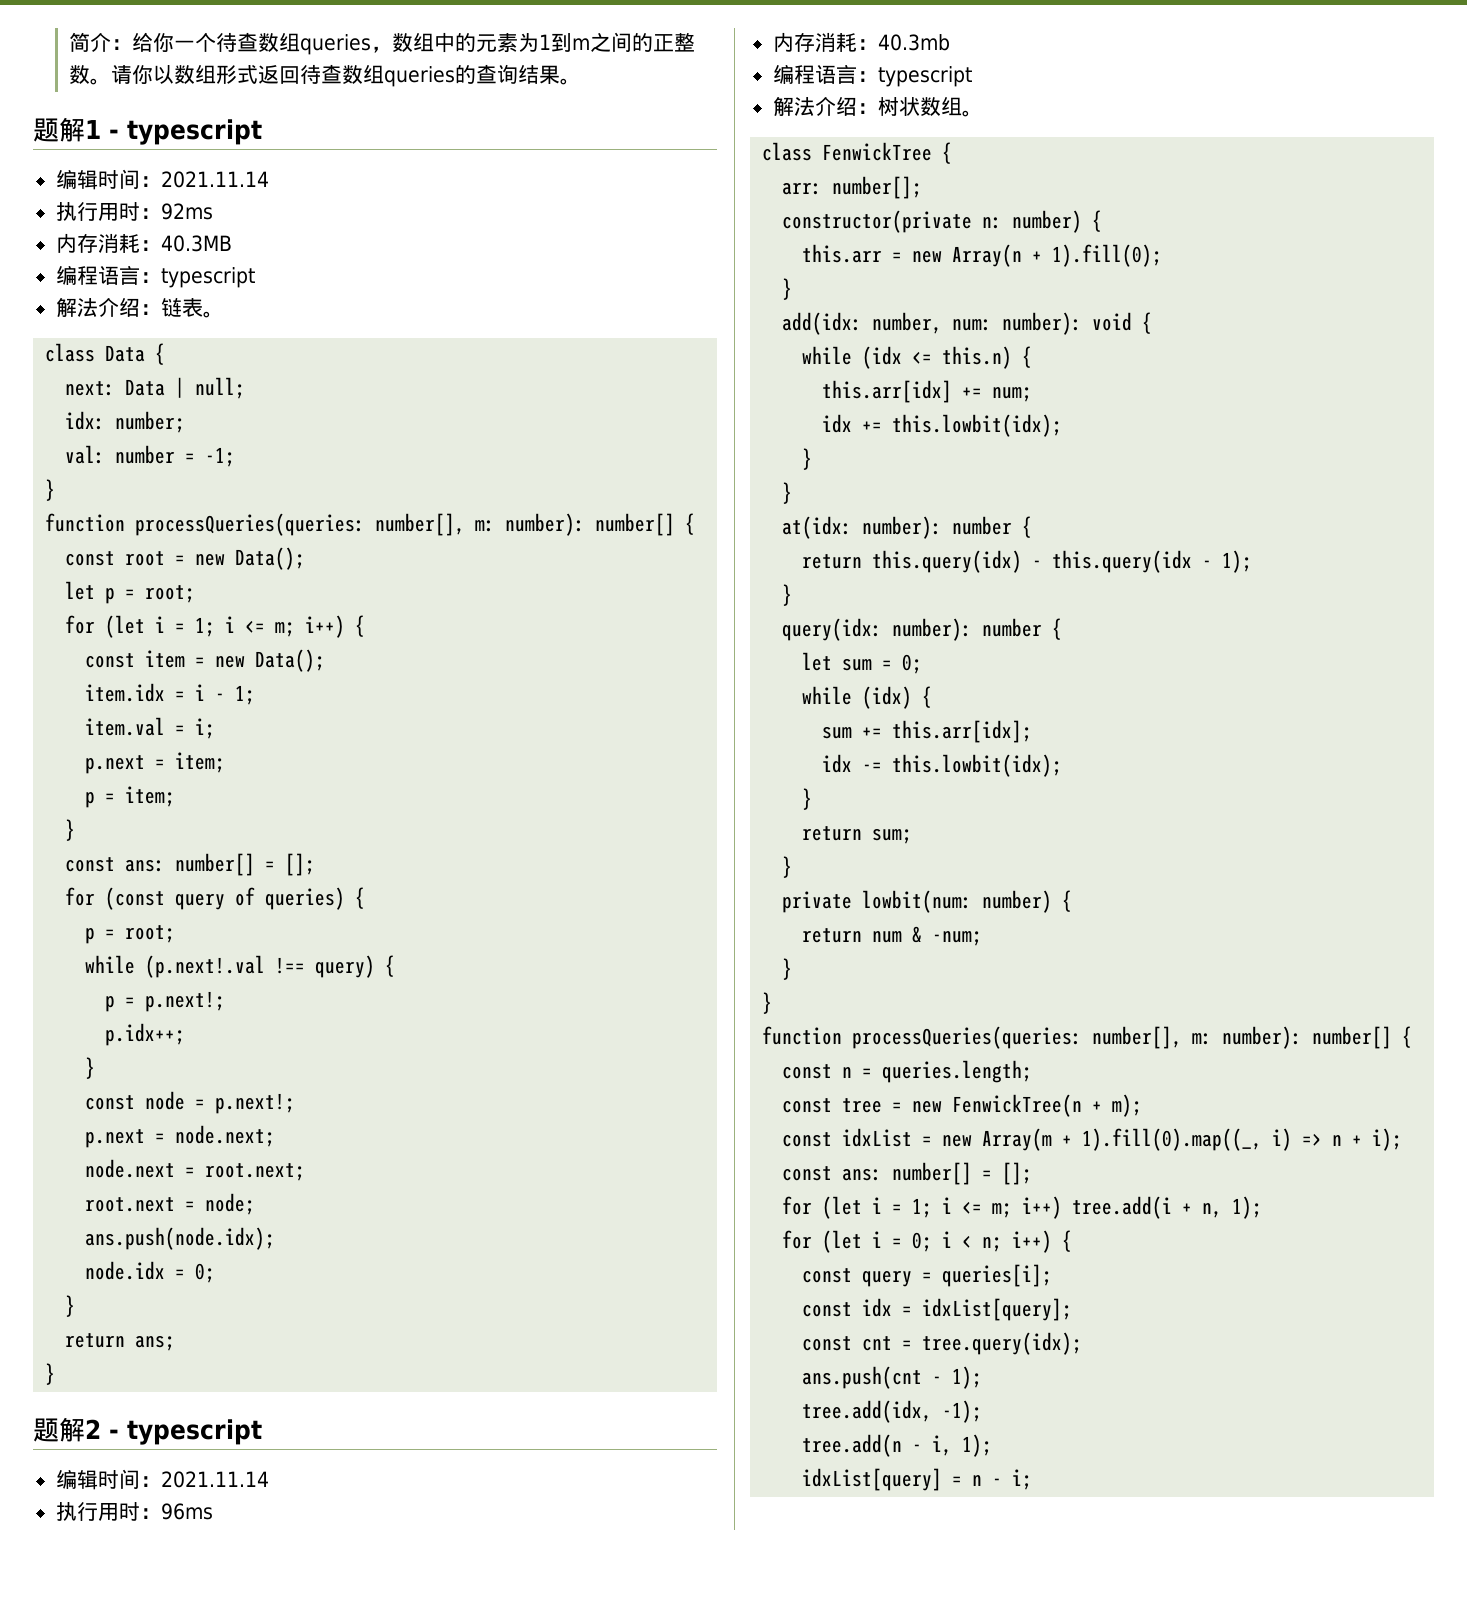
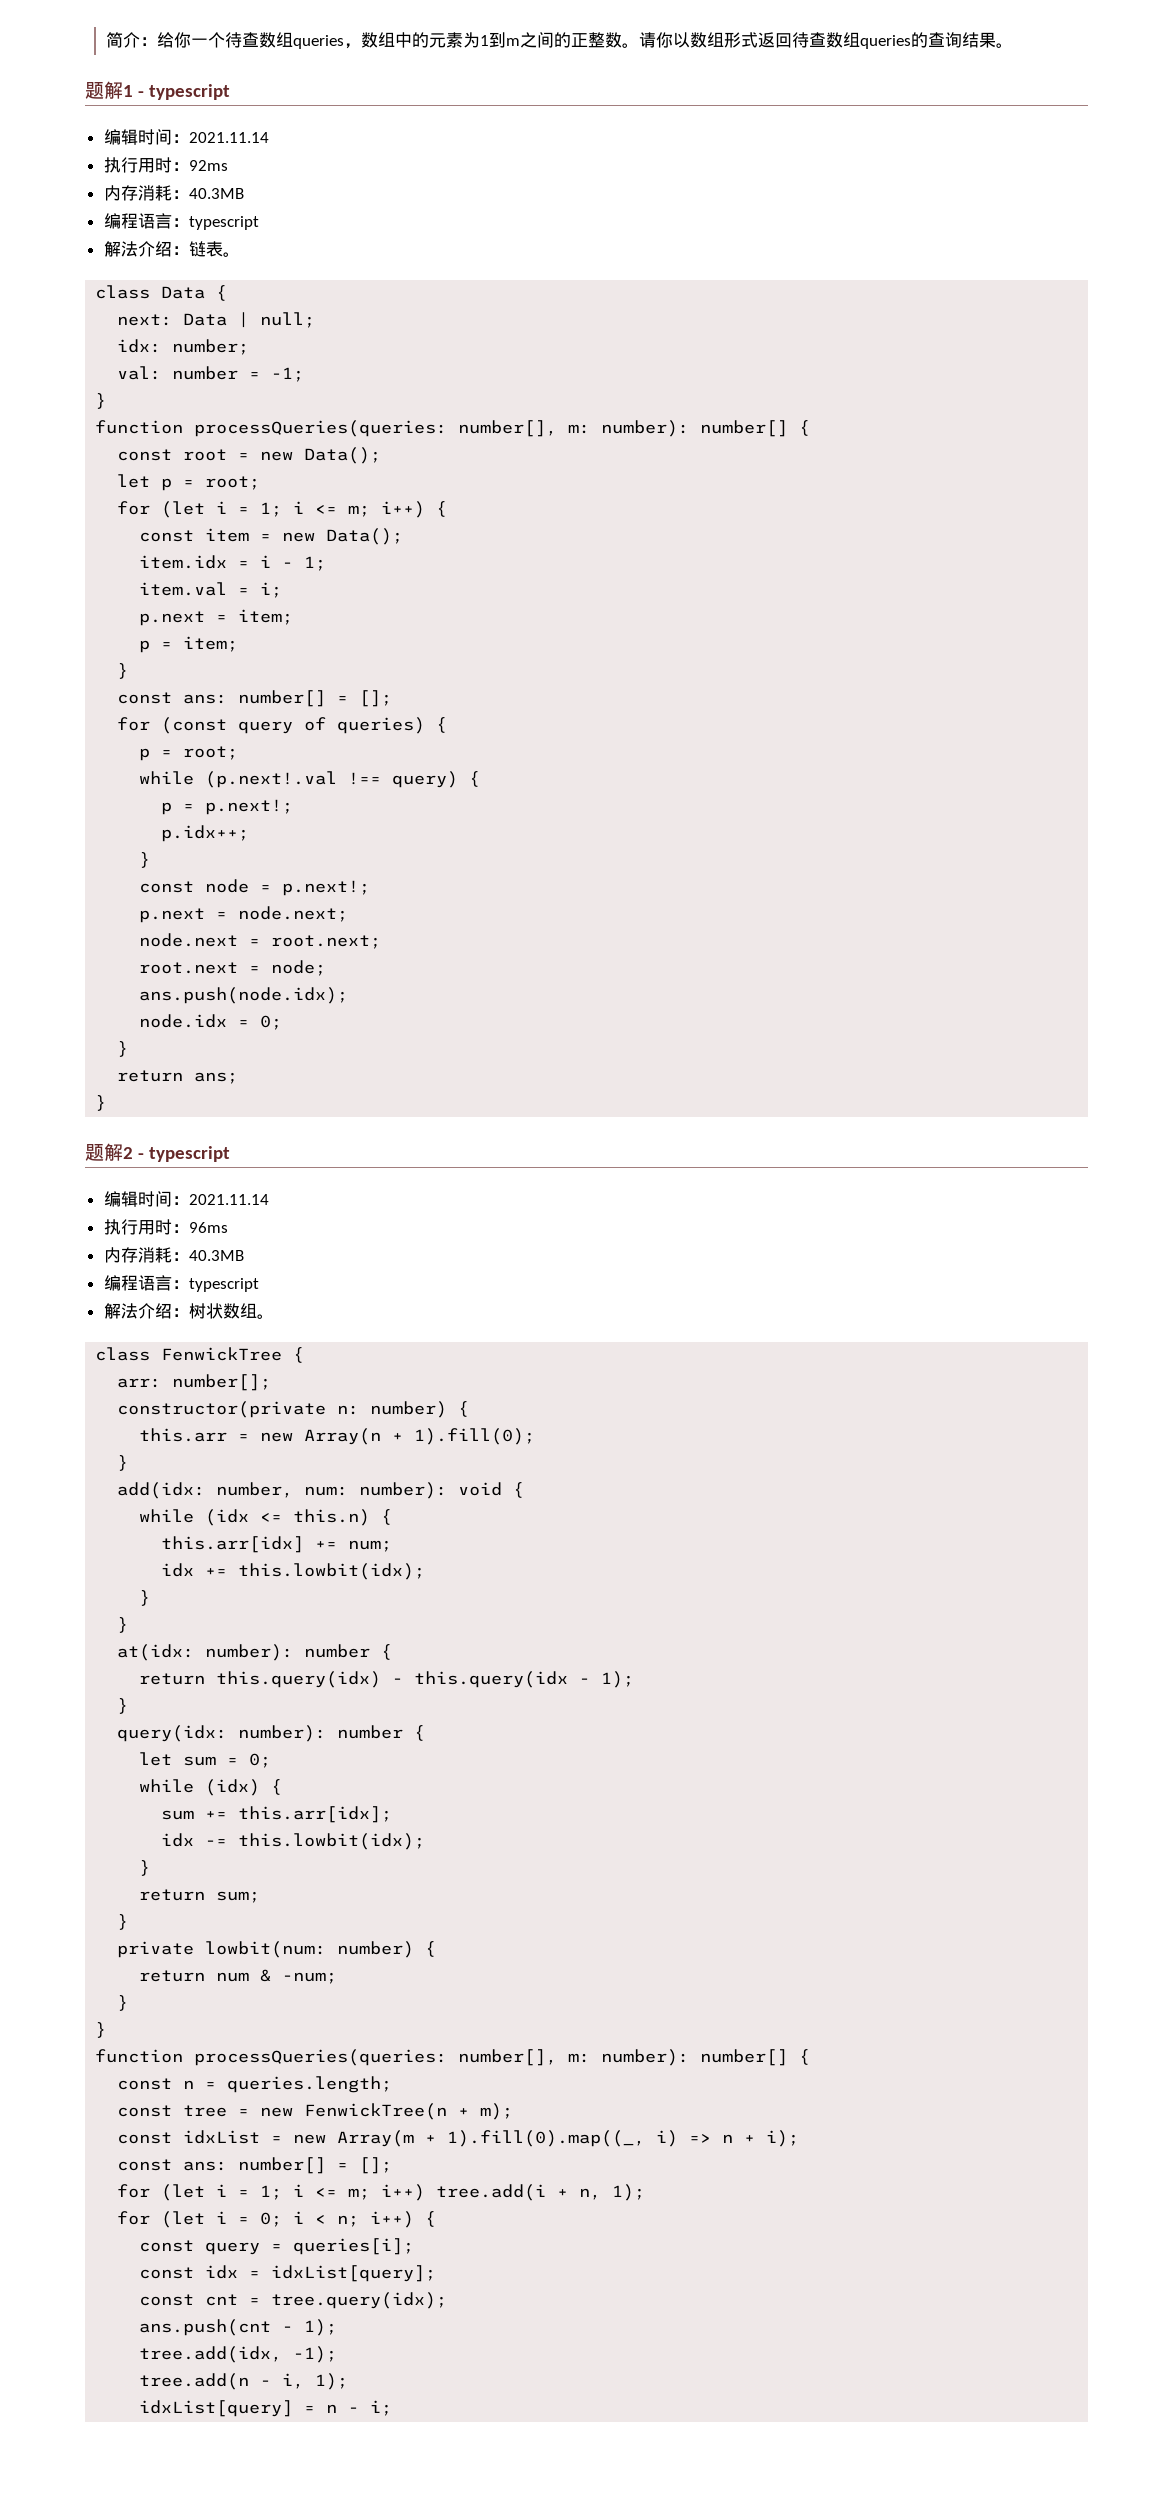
  执行用时：96ms
- 内存消耗：40.3mb
+ 内存消耗：40.3MB

